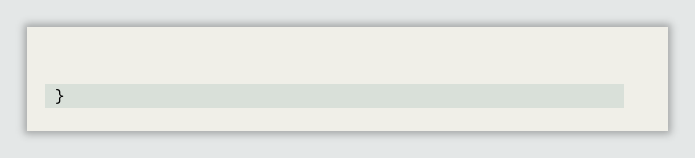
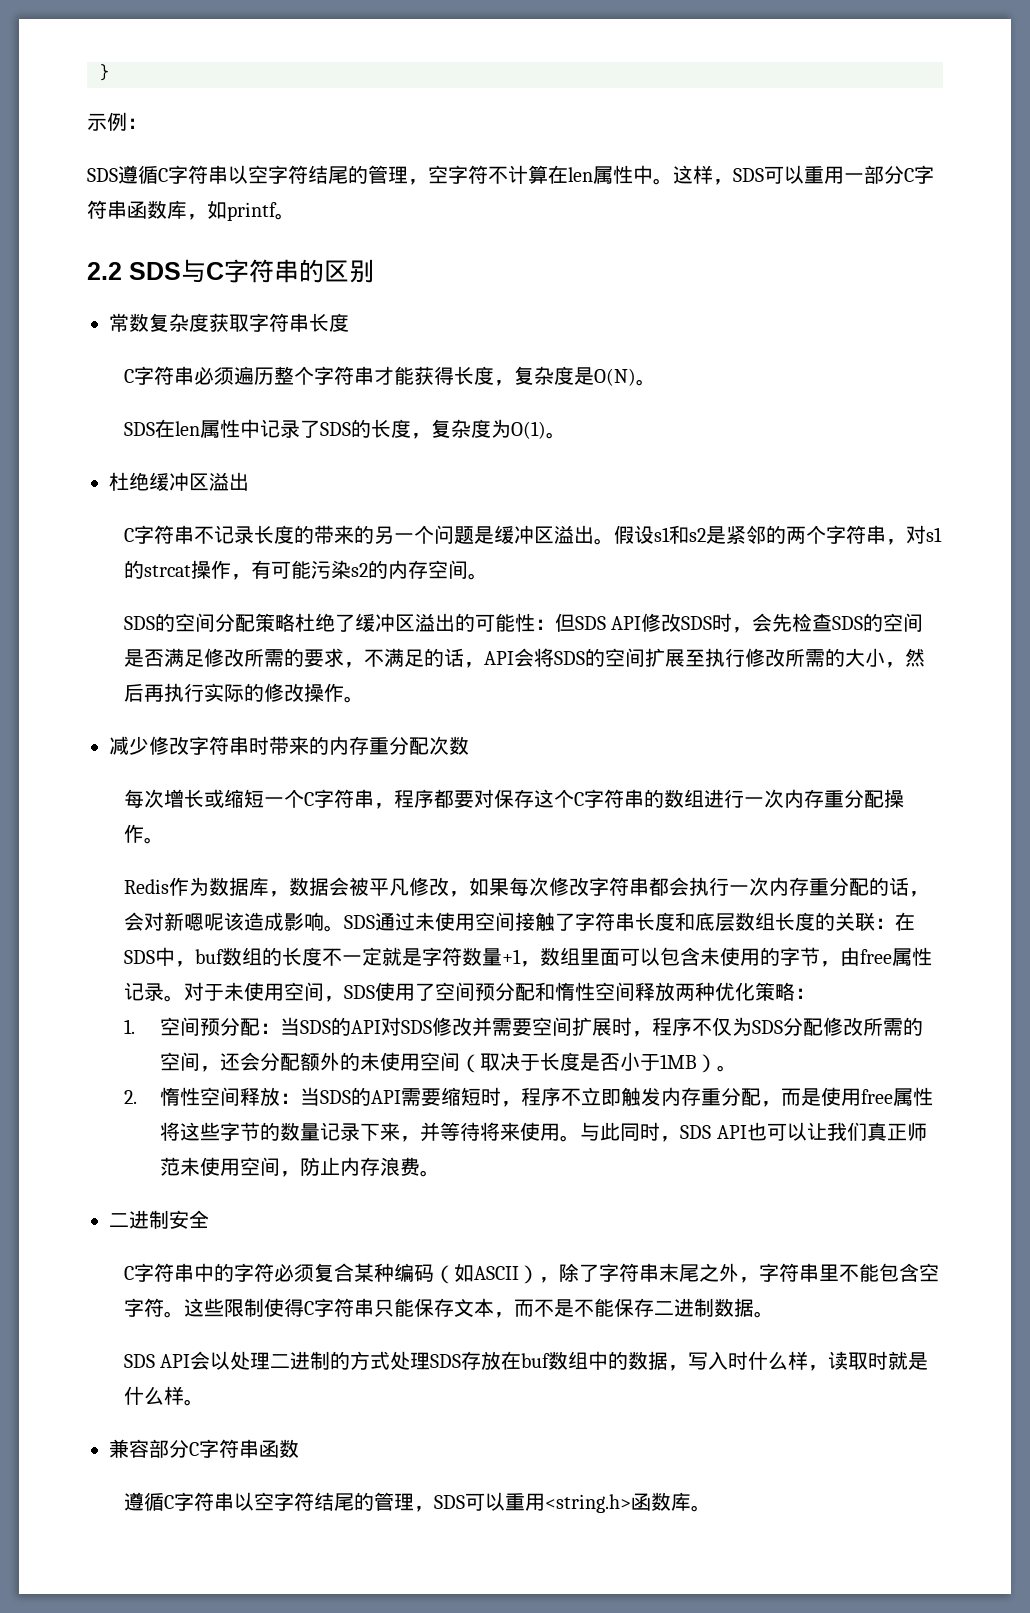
+ 示例：
+ SDS遵循C字符串以空字符结尾的管理，空字符不计算在len属性中。这样，SDS可以重用一部分C字符串函数库，如printf。
+ 2.2 SDS与C字符串的区别
+ 常数复杂度获取字符串长度
+ C字符串必须遍历整个字符串才能获得长度，复杂度是O(N)。
+ SDS在len属性中记录了SDS的长度，复杂度为O(1)。
+ 杜绝缓冲区溢出
+ C字符串不记录长度的带来的另一个问题是缓冲区溢出。假设s1和s2是紧邻的两个字符串，对s1的strcat操作，有可能污染s2的内存空间。
+ SDS的空间分配策略杜绝了缓冲区溢出的可能性：但SDS API修改SDS时，会先检查SDS的空间是否满足修改所需的要求，不满足的话，API会将SDS的空间扩展至执行修改所需的大小，然后再执行实际的修改操作。
+ 减少修改字符串时带来的内存重分配次数
+ 每次增长或缩短一个C字符串，程序都要对保存这个C字符串的数组进行一次内存重分配操作。
+ Redis作为数据库，数据会被平凡修改，如果每次修改字符串都会执行一次内存重分配的话，会对新嗯呢该造成影响。SDS通过未使用空间接触了字符串长度和底层数组长度的关联：在SDS中，buf数组的长度不一定就是字符数量+1，数组里面可以包含未使用的字节，由free属性记录。对于未使用空间，SDS使用了空间预分配和惰性空间释放两种优化策略：
+ 1.空间预分配：当SDS的API对SDS修改并需要空间扩展时，程序不仅为SDS分配修改所需的空间，还会分配额外的未使用空间（取决于长度是否小于1MB）。
+ 2.惰性空间释放：当SDS的API需要缩短时，程序不立即触发内存重分配，而是使用free属性将这些字节的数量记录下来，并等待将来使用。与此同时，SDS API也可以让我们真正师范未使用空间，防止内存浪费。
+ 二进制安全
+ C字符串中的字符必须复合某种编码（如ASCII），除了字符串末尾之外，字符串里不能包含空字符。这些限制使得C字符串只能保存文本，而不是不能保存二进制数据。
+ SDS API会以处理二进制的方式处理SDS存放在buf数组中的数据，写入时什么样，读取时就是什么样。
+ 兼容部分C字符串函数
+ 遵循C字符串以空字符结尾的管理，SDS可以重用<string.h>函数库。

